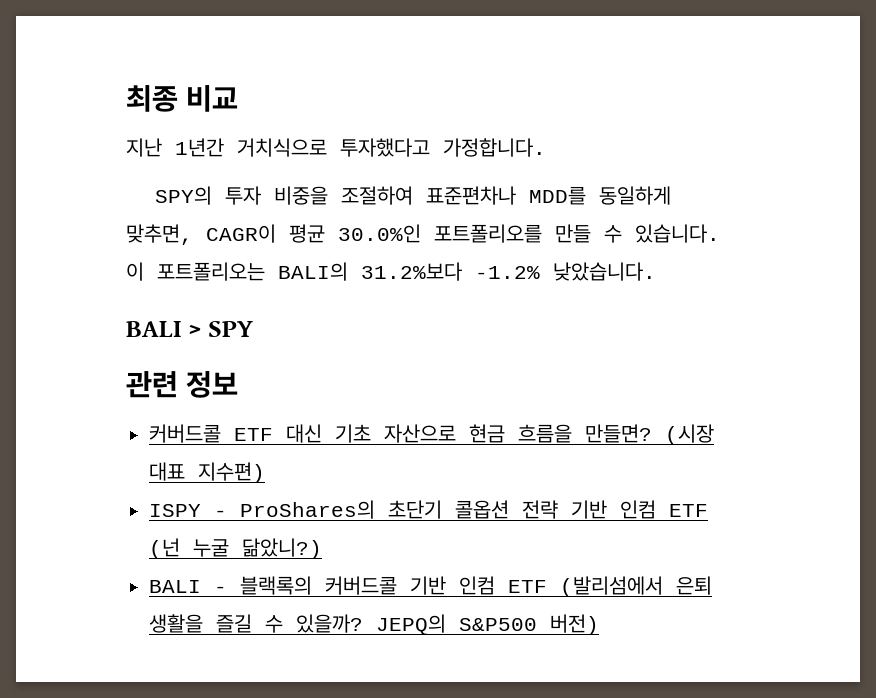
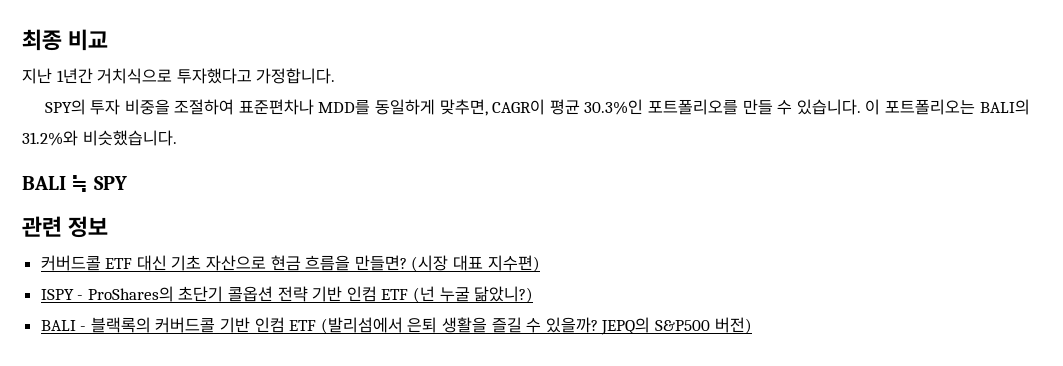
- SPY의 투자 비중을 조절하여 표준편차나 MDD를 동일하게 맞추면, CAGR이 평균 30.0%인 포트폴리오를 만들 수 있습니다.
+ SPY의 투자 비중을 조절하여 표준편차나 MDD를 동일하게 맞추면, CAGR이 평균 30.3%인 포트폴리오를 만들 수 있습니다.
- 이 포트폴리오는 BALI의 31.2%보다 -1.2% 낮았습니다.
- BALI > SPY
+ 이 포트폴리오는 BALI의 31.2%와 비슷했습니다.
+ BALI ≒ SPY

